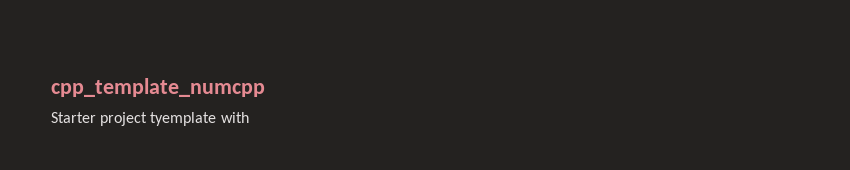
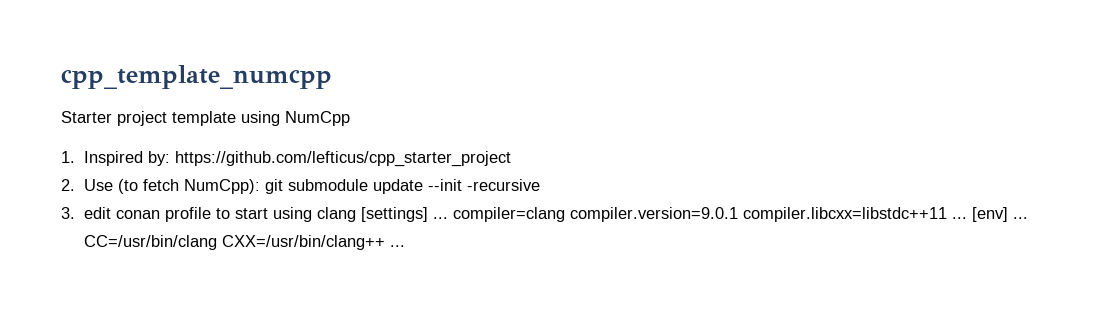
- Starter project tyemplate with
+ Starter project template using NumCpp
+ 1. Inspired by: https://github.com/lefticus/cpp_starter_project
+ 2. Use (to fetch NumCpp): git submodule update --init -recursive
+ 3. edit conan profile to start using clang [settings] ... compiler=clang compiler.version=9.0.1 compiler.libcxx=libstdc++11 ... [env] ... CC=/usr/bin/clang CXX=/usr/bin/clang++ ...

